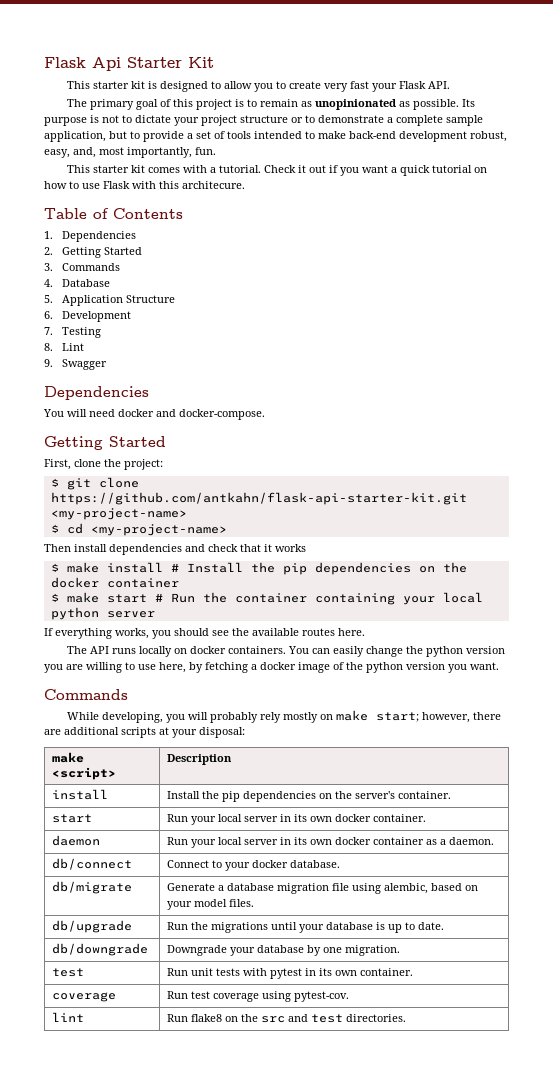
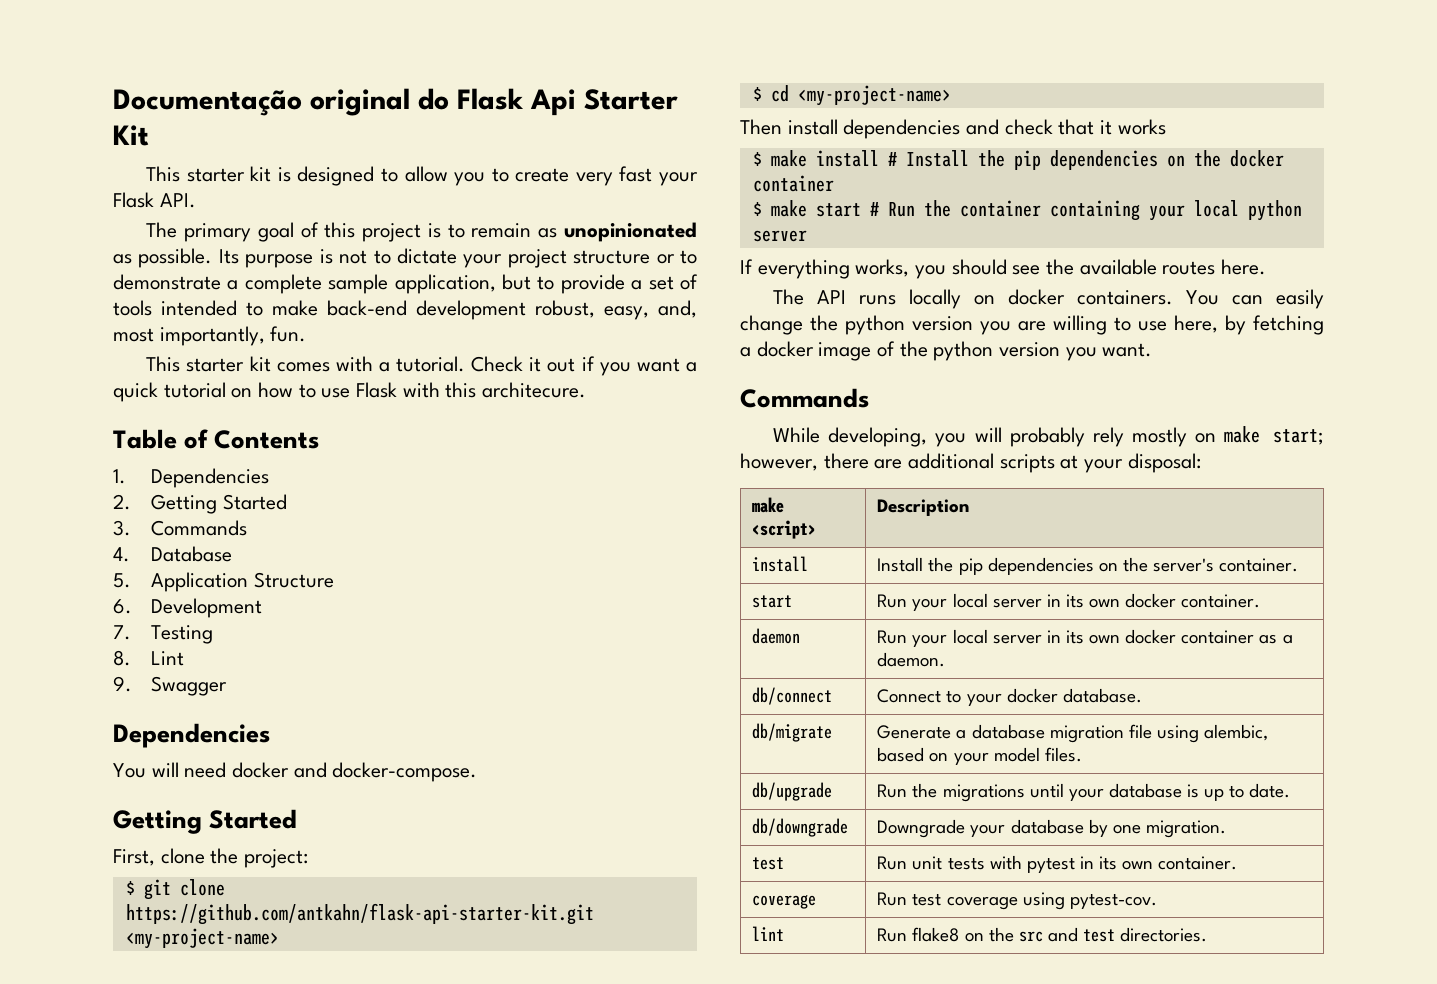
- Flask Api Starter Kit
+ Documentação original do Flask Api Starter Kit

